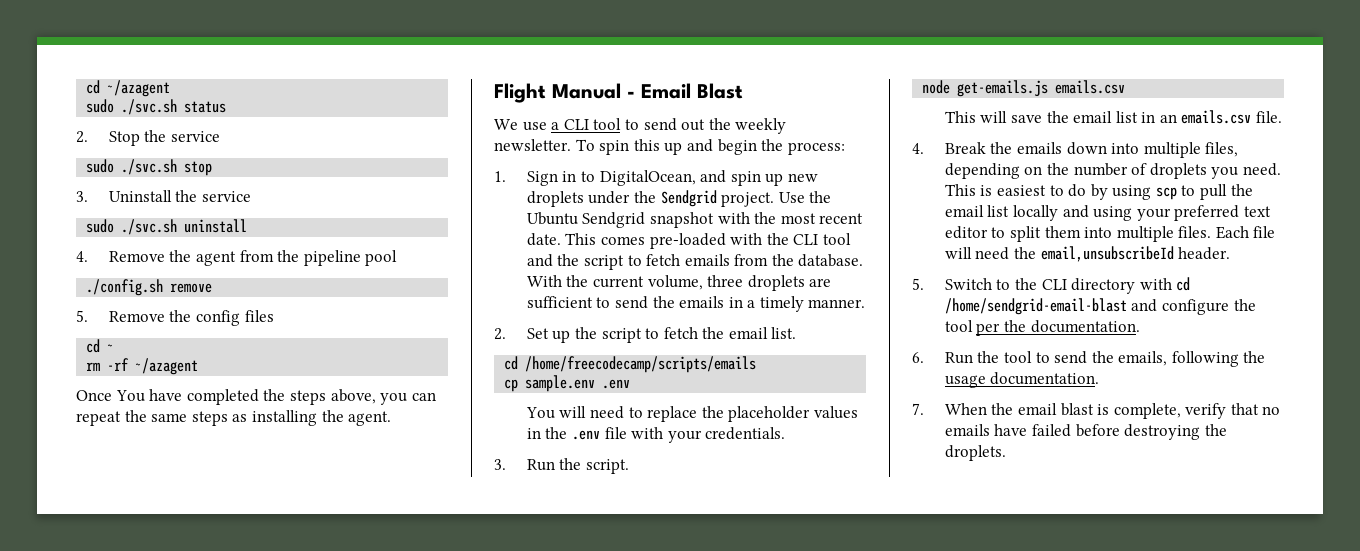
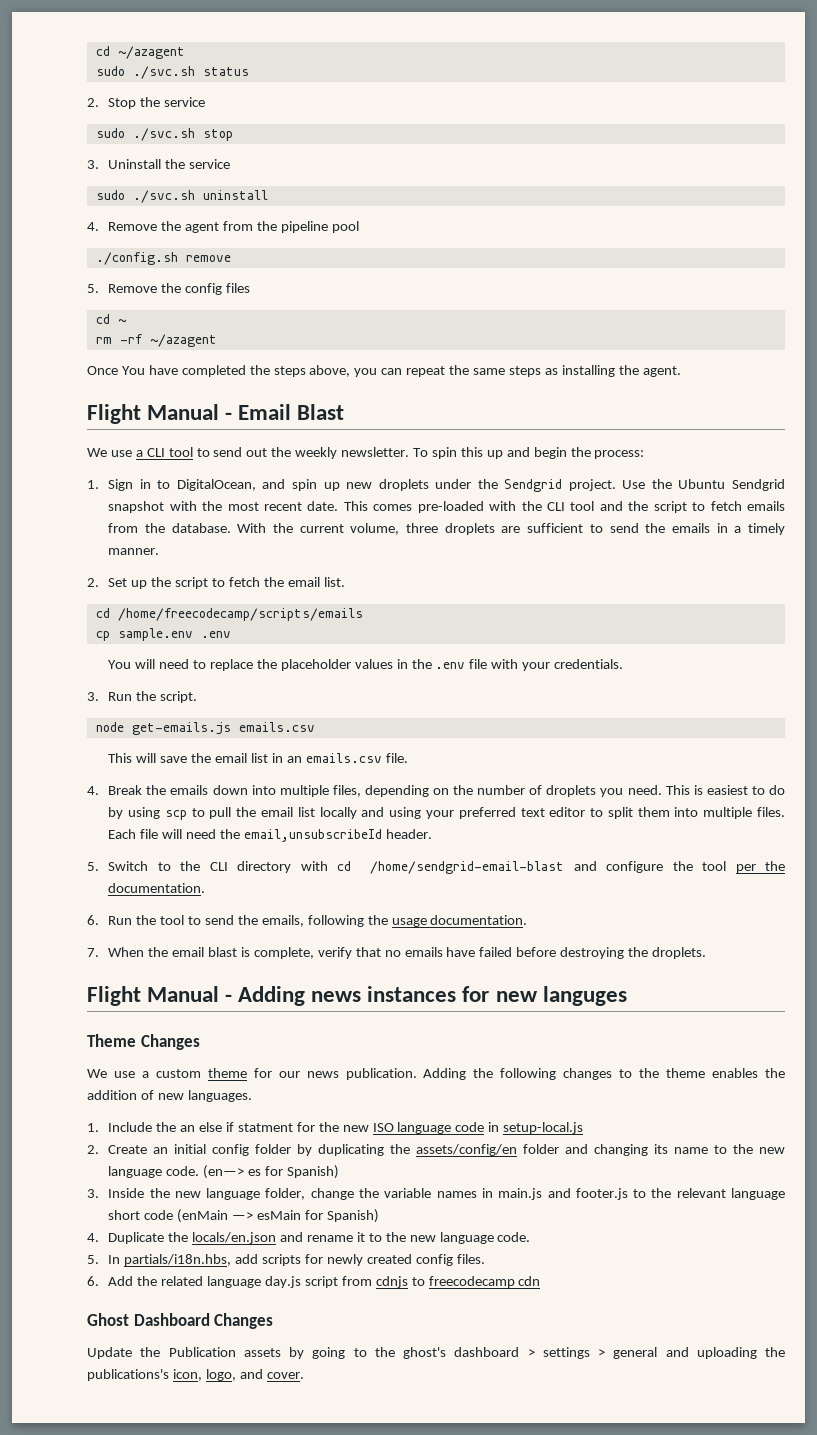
+ Flight Manual - Adding news instances for new languges
+ Theme Changes
+ We use a custom theme for our news publication. Adding the following changes to the theme enables the addition of new languages.
+ 1. Include the an else if statment for the new ISO language code in setup-local.js
+ 2. Create an initial config folder by duplicating the assets/config/en folder and changing its name to the new language code. (en—> es for Spanish)
+ 3. Inside the new language folder, change the variable names in main.js and footer.js to the relevant language short code (enMain —> esMain for Spanish)
+ 4. Duplicate the locals/en.json and rename it to the new language code.
+ 5. In partials/i18n.hbs, add scripts for newly created config files.
+ 6. Add the related language day.js script from cdnjs to freecodecamp cdn
+ Ghost Dashboard Changes
+ Update the Publication assets by going to the ghost's dashboard > settings > general and uploading the publications's icon, logo, and cover.

